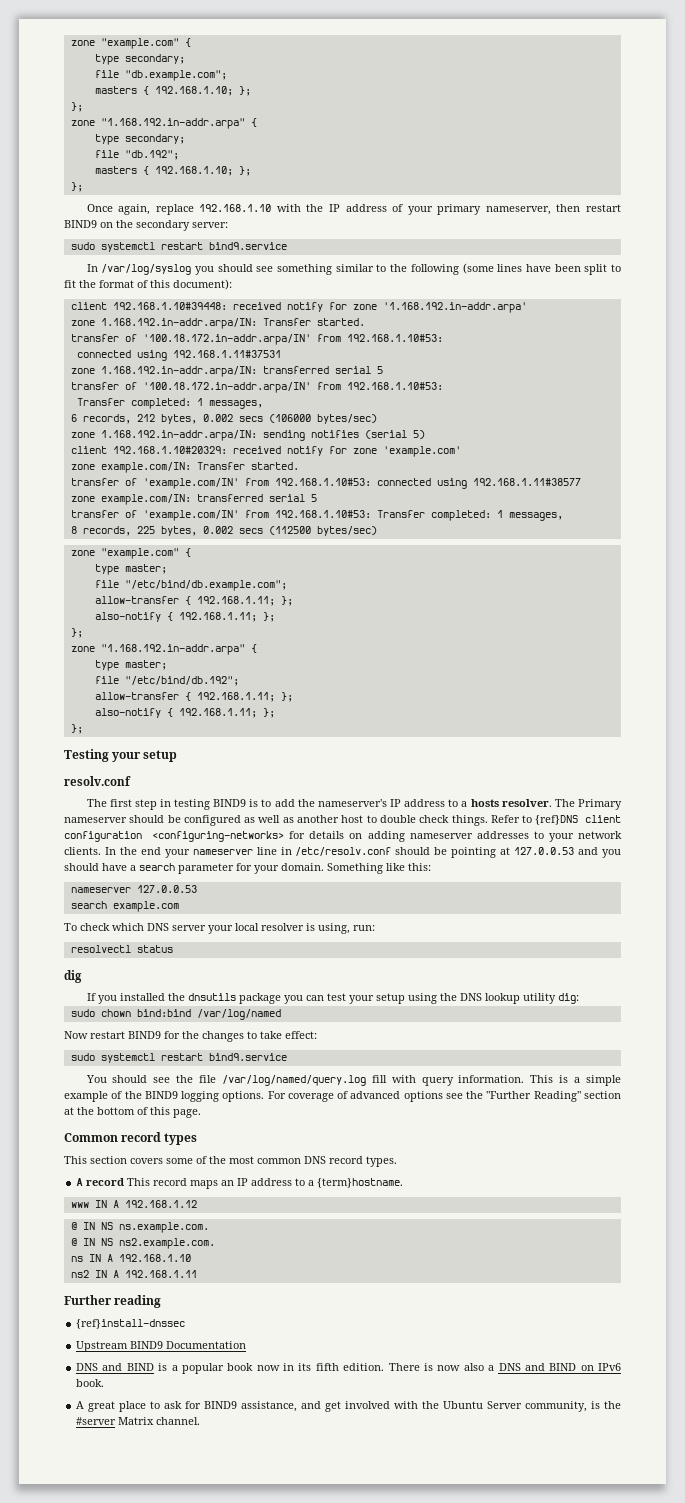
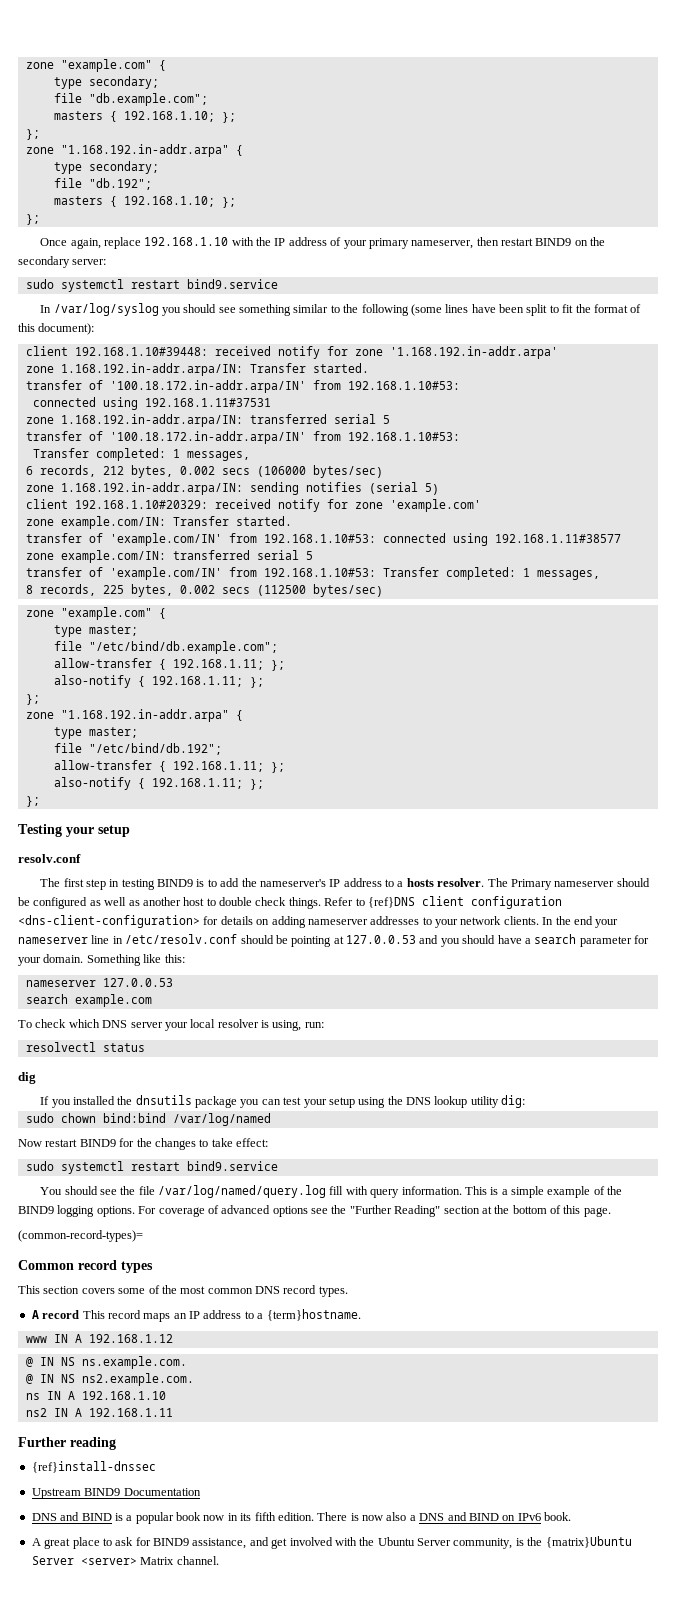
- Refer to {ref}DNS client configuration <configuring-networks> for details on adding nameserver addresses to your network clients.
+ Refer to {ref}DNS client configuration <dns-client-configuration> for details on adding nameserver addresses to your network clients.
+ (common-record-types)=
- A great place to ask for BIND9 assistance, and get involved with the Ubuntu Server community, is the #server Matrix channel.
+ A great place to ask for BIND9 assistance, and get involved with the Ubuntu Server community, is the {matrix}Ubuntu Server <server> Matrix channel.

